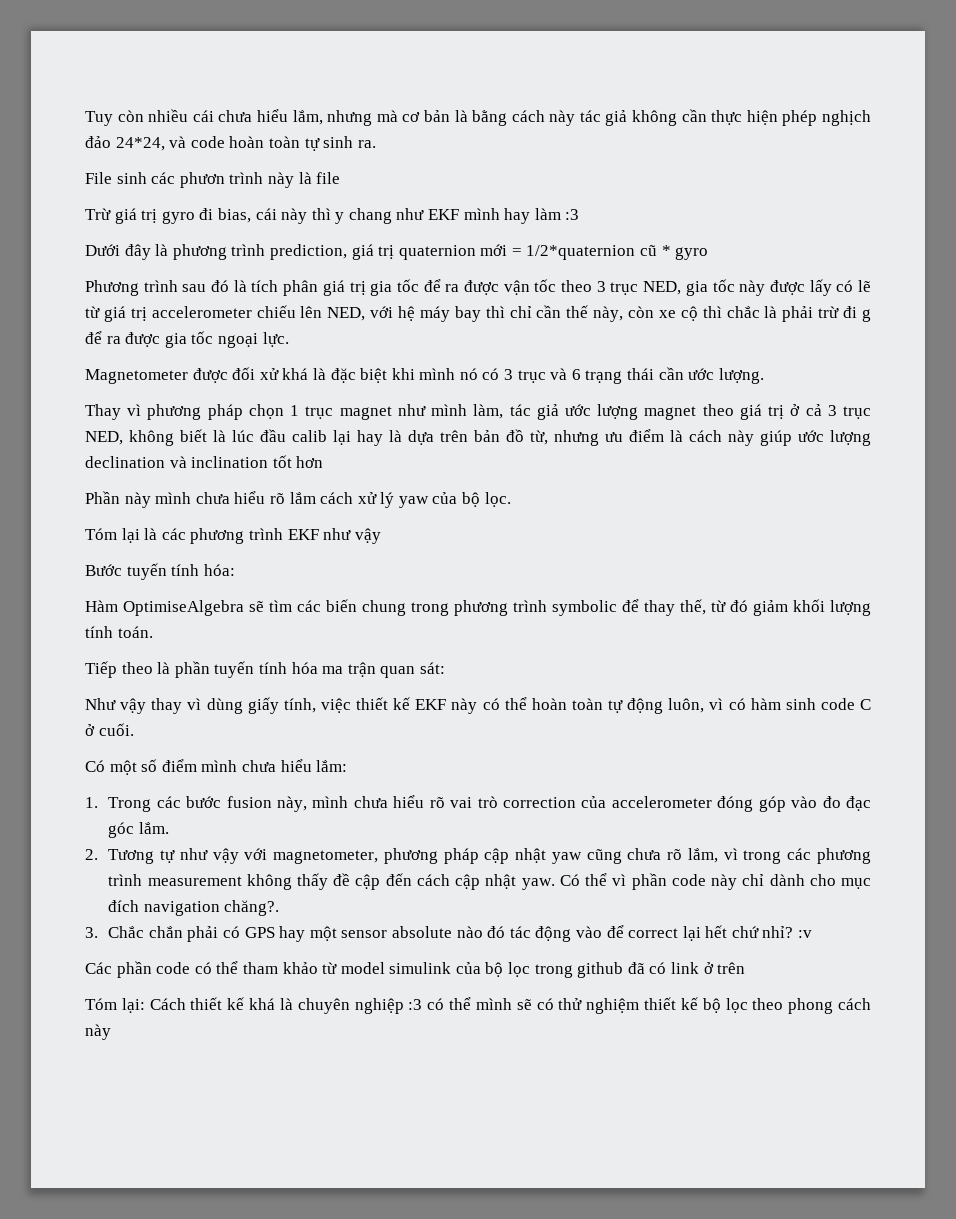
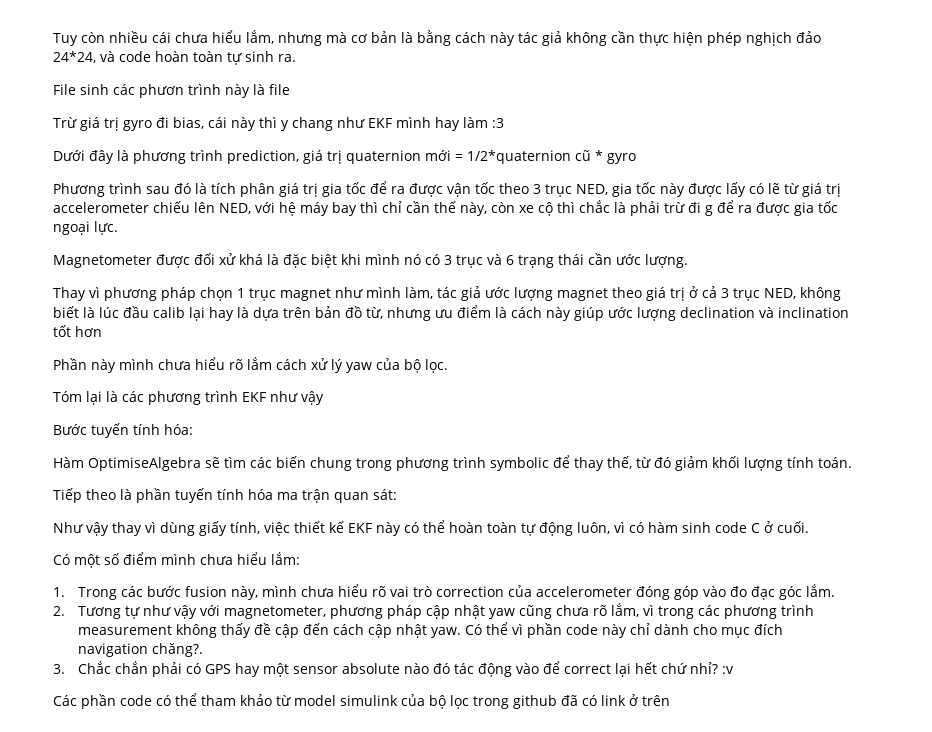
- Tóm lại: Cách thiết kế khá là chuyên nghiệp :3 có thể mình sẽ có thử nghiệm thiết kế bộ lọc theo phong cách này

